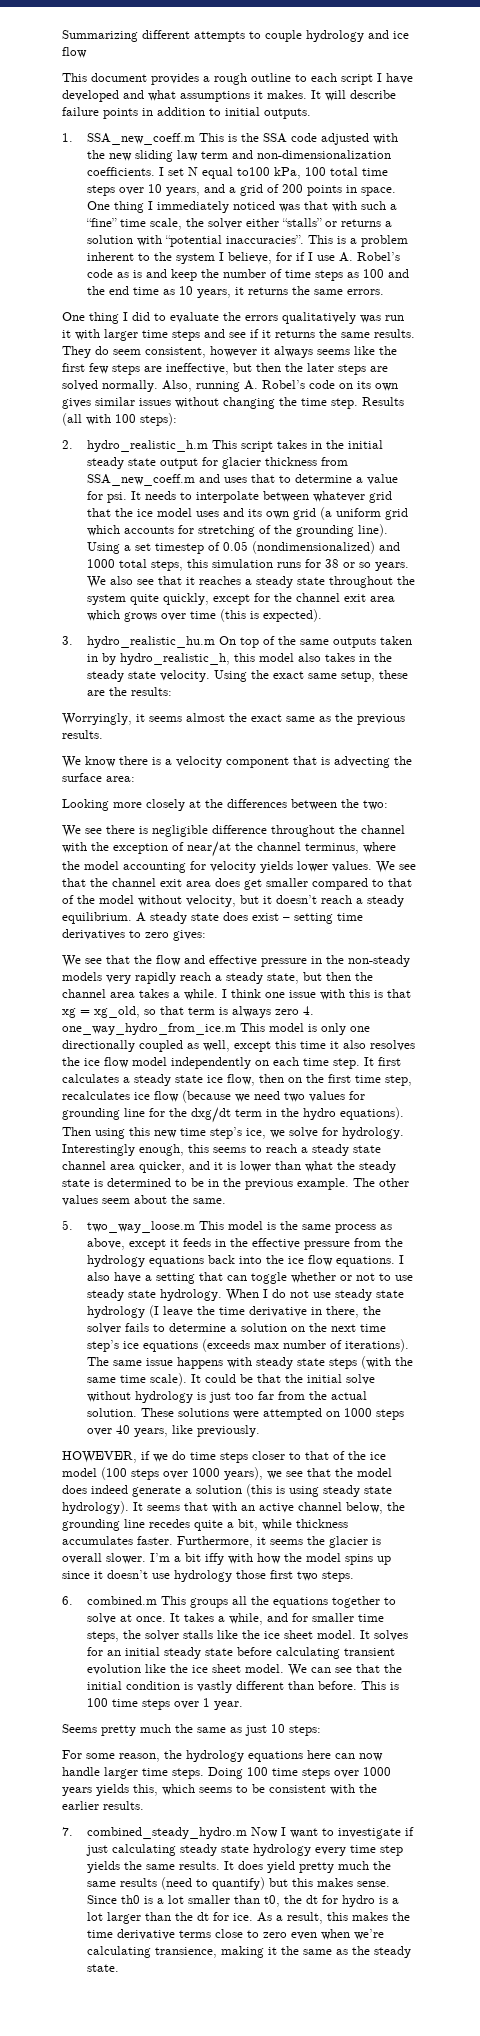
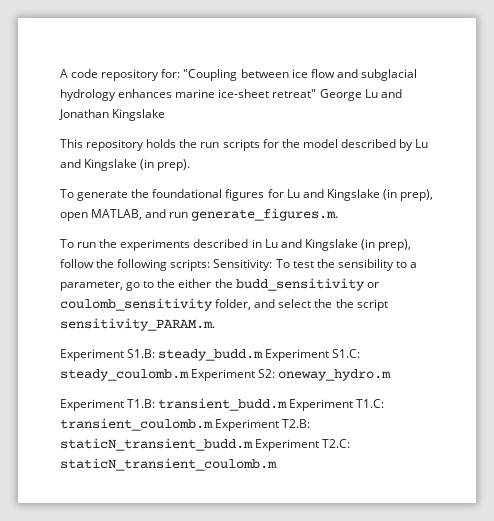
- Summarizing different attempts to couple hydrology and ice flow
- This document provides a rough outline to each script I have developed and what assumptions it makes. It will describe failure points in addition to initial outputs.
- 1. SSA_new_coeff.m This is the SSA code adjusted with the new sliding law term and non-dimensionalization coefficients. I set N equal to100 kPa, 100 total time steps over 10 years, and a grid of 200 points in space. One thing I immediately noticed was that with such a “fine” time scale, the solver either “stalls” or returns a solution with “potential inaccuracies”. This is a problem inherent to the system I believe, for if I use A. Robel’s code as is and keep the number of time steps as 100 and the end time as 10 years, it returns the same errors.
- One thing I did to evaluate the errors qualitatively was run it with larger time steps and see if it returns the same results. They do seem consistent, however it always seems like the first few steps are ineffective, but then the later steps are solved normally. Also, running A. Robel’s code on its own gives similar issues without changing the time step. Results (all with 100 steps):
- 2. hydro_realistic_h.m This script takes in the initial steady state output for glacier thickness from SSA_new_coeff.m and uses that to determine a value for psi. It needs to interpolate between whatever grid that the ice model uses and its own grid (a uniform grid which accounts for stretching of the grounding line). Using a set timestep of 0.05 (nondimensionalized) and 1000 total steps, this simulation runs for 38 or so years. We also see that it reaches a steady state throughout the system quite quickly, except for the channel exit area which grows over time (this is expected).
- 3. hydro_realistic_hu.m On top of the same outputs taken in by hydro_realistic_h, this model also takes in the steady state velocity. Using the exact same setup, these are the results:
- Worryingly, it seems almost the exact same as the previous results.
- We know there is a velocity component that is advecting the surface area:
- Looking more closely at the differences between the two:
- We see there is negligible difference throughout the channel with the exception of near/at the channel terminus, where the model accounting for velocity yields lower values. We see that the channel exit area does get smaller compared to that of the model without velocity, but it doesn’t reach a steady equilibrium. A steady state does exist – setting time derivatives to zero gives:
- We see that the flow and effective pressure in the non-steady models very rapidly reach a steady state, but then the channel area takes a while. I think one issue with this is that xg = xg_old, so that term is always zero 4. one_way_hydro_from_ice.m This model is only one directionally coupled as well, except this time it also resolves the ice flow model independently on each time step. It first calculates a steady state ice flow, then on the first time step, recalculates ice flow (because we need two values for grounding line for the dxg/dt term in the hydro equations). Then using this new time step’s ice, we solve for hydrology. Interestingly enough, this seems to reach a steady state channel area quicker, and it is lower than what the steady state is determined to be in the previous example. The other values seem about the same.
- 5. two_way_loose.m This model is the same process as above, except it feeds in the effective pressure from the hydrology equations back into the ice flow equations. I also have a setting that can toggle whether or not to use steady state hydrology. When I do not use steady state hydrology (I leave the time derivative in there, the solver fails to determine a solution on the next time step’s ice equations (exceeds max number of iterations). The same issue happens with steady state steps (with the same time scale). It could be that the initial solve without hydrology is just too far from the actual solution. These solutions were attempted on 1000 steps over 40 years, like previously.
- HOWEVER, if we do time steps closer to that of the ice model (100 steps over 1000 years), we see that the model does indeed generate a solution (this is using steady state hydrology). It seems that with an active channel below, the grounding line recedes quite a bit, while thickness accumulates faster. Furthermore, it seems the glacier is overall slower. I’m a bit iffy with how the model spins up since it doesn’t use hydrology those first two steps.
- 6. combined.m This groups all the equations together to solve at once. It takes a while, and for smaller time steps, the solver stalls like the ice sheet model. It solves for an initial steady state before calculating transient evolution like the ice sheet model. We can see that the initial condition is vastly different than before. This is 100 time steps over 1 year.
- Seems pretty much the same as just 10 steps:
- For some reason, the hydrology equations here can now handle larger time steps. Doing 100 time steps over 1000 years yields this, which seems to be consistent with the earlier results.
- 7. combined_steady_hydro.m Now I want to investigate if just calculating steady state hydrology every time step yields the same results. It does yield pretty much the same results (need to quantify) but this makes sense. Since th0 is a lot smaller than t0, the dt for hydro is a lot larger than the dt for ice. As a result, this makes the time derivative terms close to zero even when we’re calculating transience, making it the same as the steady state.
+ A code repository for: "Coupling between ice flow and subglacial hydrology enhances marine ice-sheet retreat" George Lu and Jonathan Kingslake
+ This repository holds the run scripts for the model described by Lu and Kingslake (in prep).
+ To generate the foundational figures for Lu and Kingslake (in prep), open MATLAB, and run generate_figures.m.
+ To run the experiments described in Lu and Kingslake (in prep), follow the following scripts: Sensitivity: To test the sensibility to a parameter, go to the either the budd_sensitivity or coulomb_sensitivity folder, and select the the script sensitivity_PARAM.m.
+ Experiment S1.B: steady_budd.m Experiment S1.C: steady_coulomb.m Experiment S2: oneway_hydro.m
+ Experiment T1.B: transient_budd.m Experiment T1.C: transient_coulomb.m Experiment T2.B: staticN_transient_budd.m Experiment T2.C: staticN_transient_coulomb.m

